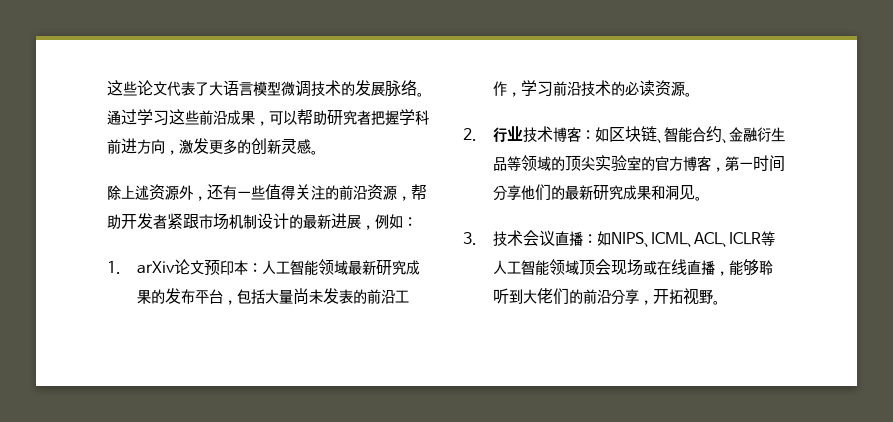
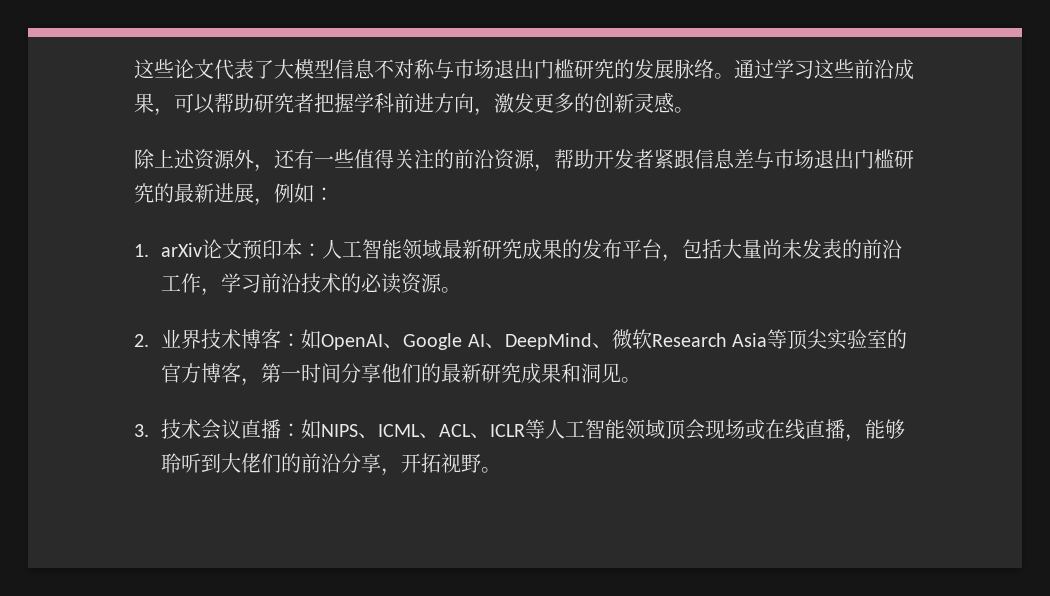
- 这些论文代表了大语言模型微调技术的发展脉络。
+ 这些论文代表了大模型信息不对称与市场退出门槛研究的发展脉络。
- 除上述资源外，还有一些值得关注的前沿资源，帮助开发者紧跟市场机制设计的最新进展，例如：
+ 除上述资源外，还有一些值得关注的前沿资源，帮助开发者紧跟信息差与市场退出门槛研究的最新进展，例如：
- 2.行业技术博客：如区块链、智能合约、金融衍生品等领域的顶尖实验室的官方博客，第一时间分享他们的最新研究成果和洞见。
+ 2.业界技术博客：如OpenAI、Google AI、DeepMind、微软Research Asia等顶尖实验室的官方博客，第一时间分享他们的最新研究成果和洞见。

